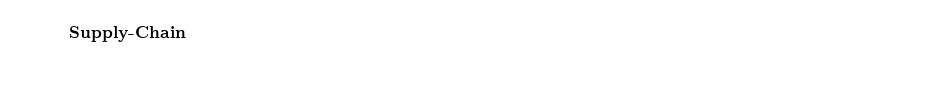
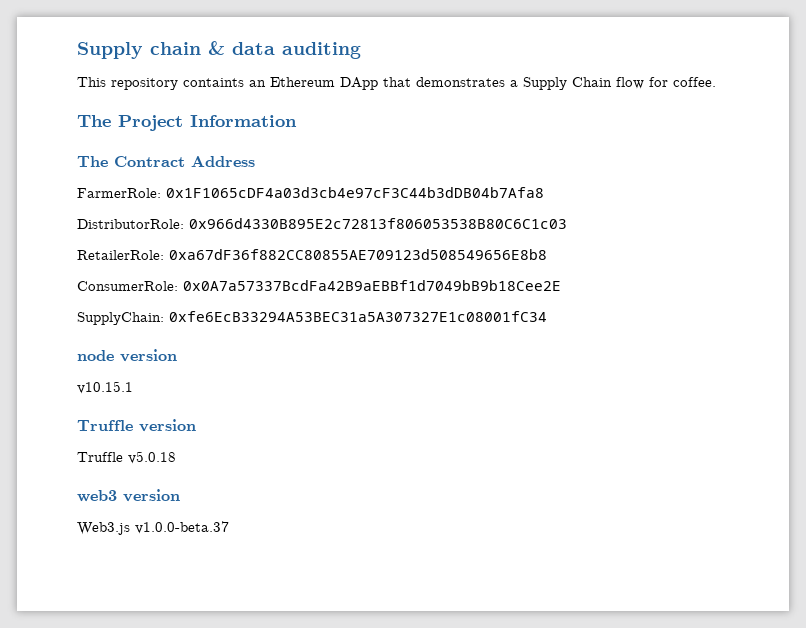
- Supply-Chain
+ Supply chain & data auditing
+ This repository containts an Ethereum DApp that demonstrates a Supply Chain flow for coffee.
+ The Project Information
+ The Contract Address
+ FarmerRole: 0x1F1065cDF4a03d3cb4e97cF3C44b3dDB04b7Afa8
+ DistributorRole: 0x966d4330B895E2c72813f806053538B80C6C1c03
+ RetailerRole: 0xa67dF36f882CC80855AE709123d508549656E8b8
+ ConsumerRole: 0x0A7a57337BcdFa42B9aEBBf1d7049bB9b18Cee2E
+ SupplyChain: 0xfe6EcB33294A53BEC31a5A307327E1c08001fC34
+ node version
+ v10.15.1
+ Truffle version
+ Truffle v5.0.18
+ web3 version
+ Web3.js v1.0.0-beta.37

